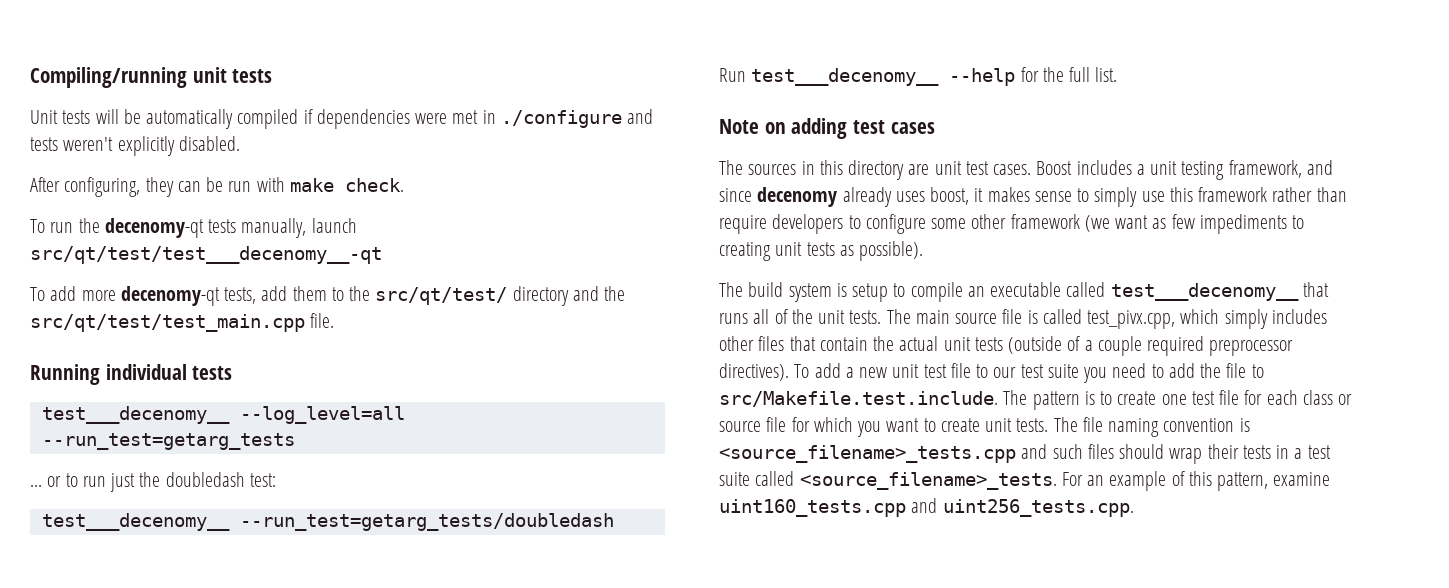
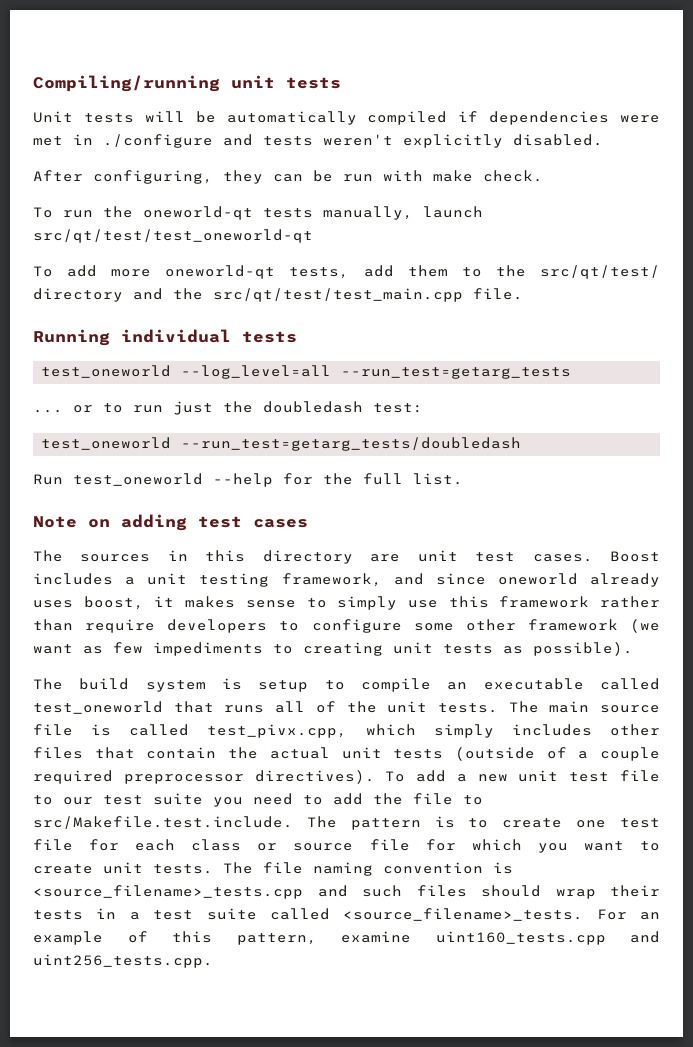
- To run the decenomy-qt tests manually, launch src/qt/test/test___decenomy__-qt
+ To run the oneworld-qt tests manually, launch src/qt/test/test_oneworld-qt
- To add more decenomy-qt tests, add them to the src/qt/test/ directory and the src/qt/test/test_main.cpp file.
+ To add more oneworld-qt tests, add them to the src/qt/test/ directory and the src/qt/test/test_main.cpp file.
- test___decenomy__ --log_level=all --run_test=getarg_tests
+ test_oneworld --log_level=all --run_test=getarg_tests
- test___decenomy__ --run_test=getarg_tests/doubledash
+ test_oneworld --run_test=getarg_tests/doubledash
- Run test___decenomy__ --help for the full list.
+ Run test_oneworld --help for the full list.
- Boost includes a unit testing framework, and since decenomy already uses boost, it makes sense to simply use this framework rather than require developers to configure some other framework (we want as few impediments to creating unit tests as possible).
+ Boost includes a unit testing framework, and since oneworld already uses boost, it makes sense to simply use this framework rather than require developers to configure some other framework (we want as few impediments to creating unit tests as possible).
- The build system is setup to compile an executable called test___decenomy__ that runs all of the unit tests.
+ The build system is setup to compile an executable called test_oneworld that runs all of the unit tests.

